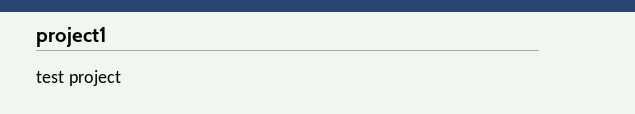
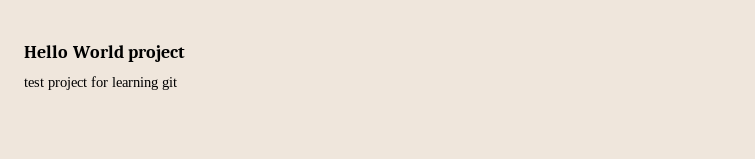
- project1
+ Hello World project
- test project
+ test project for learning git

